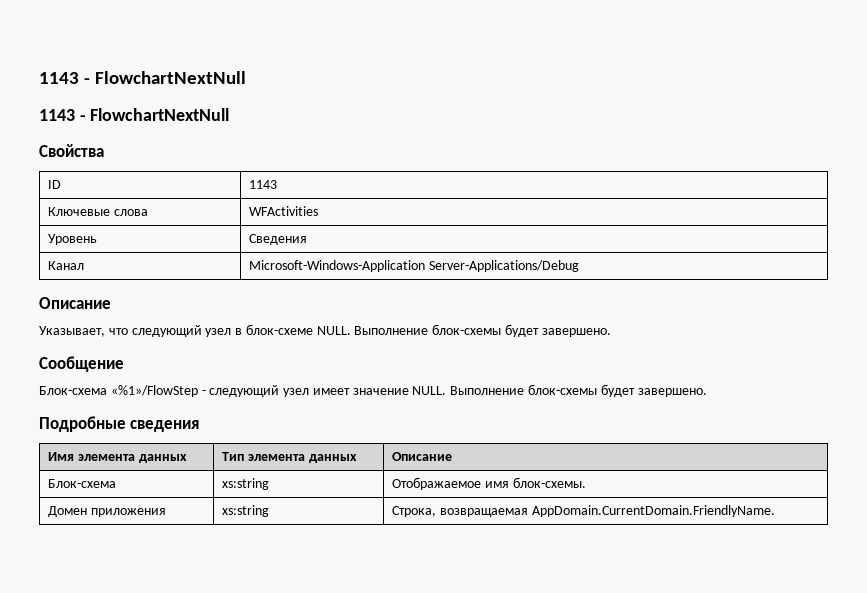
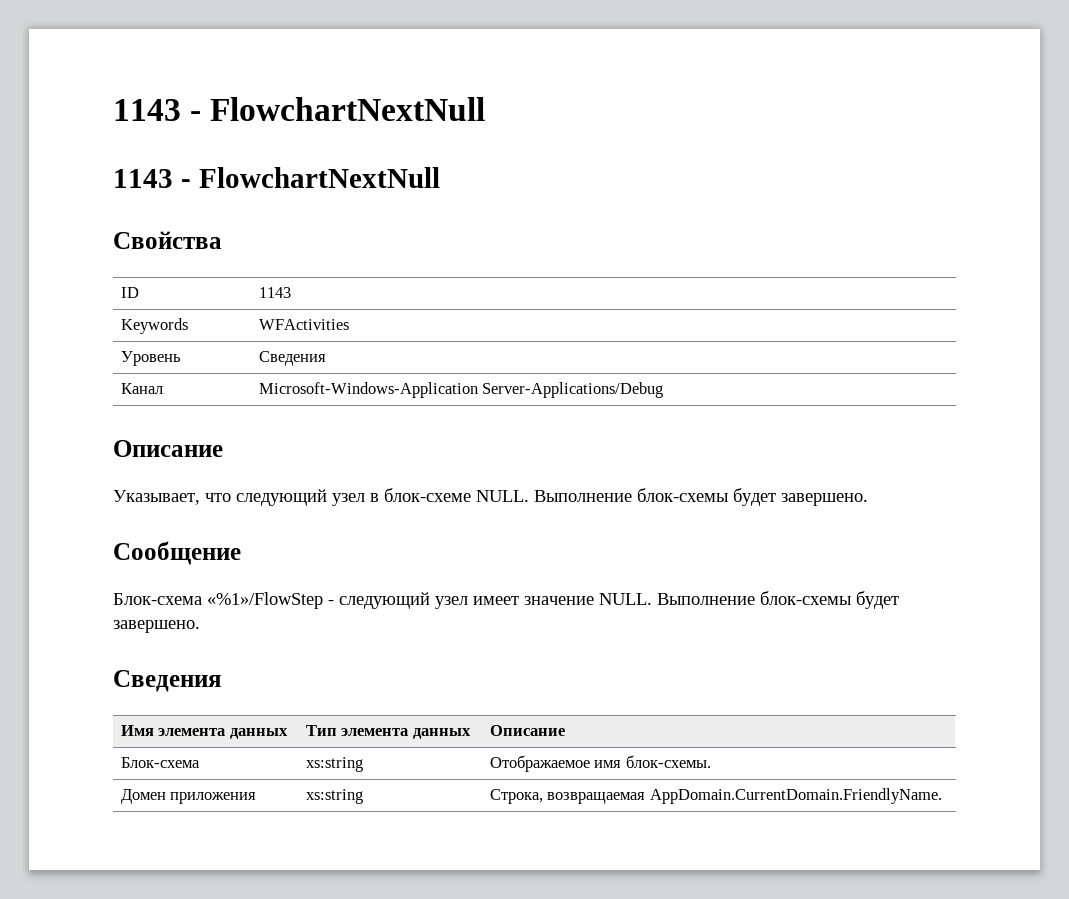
- Ключевые слова | WFActivities
+ Keywords | WFActivities
  Блок-схема «%1»/FlowStep - следующий узел имеет значение NULL. Выполнение блок-схемы будет завершено.
- Подробные сведения
+ Сведения

